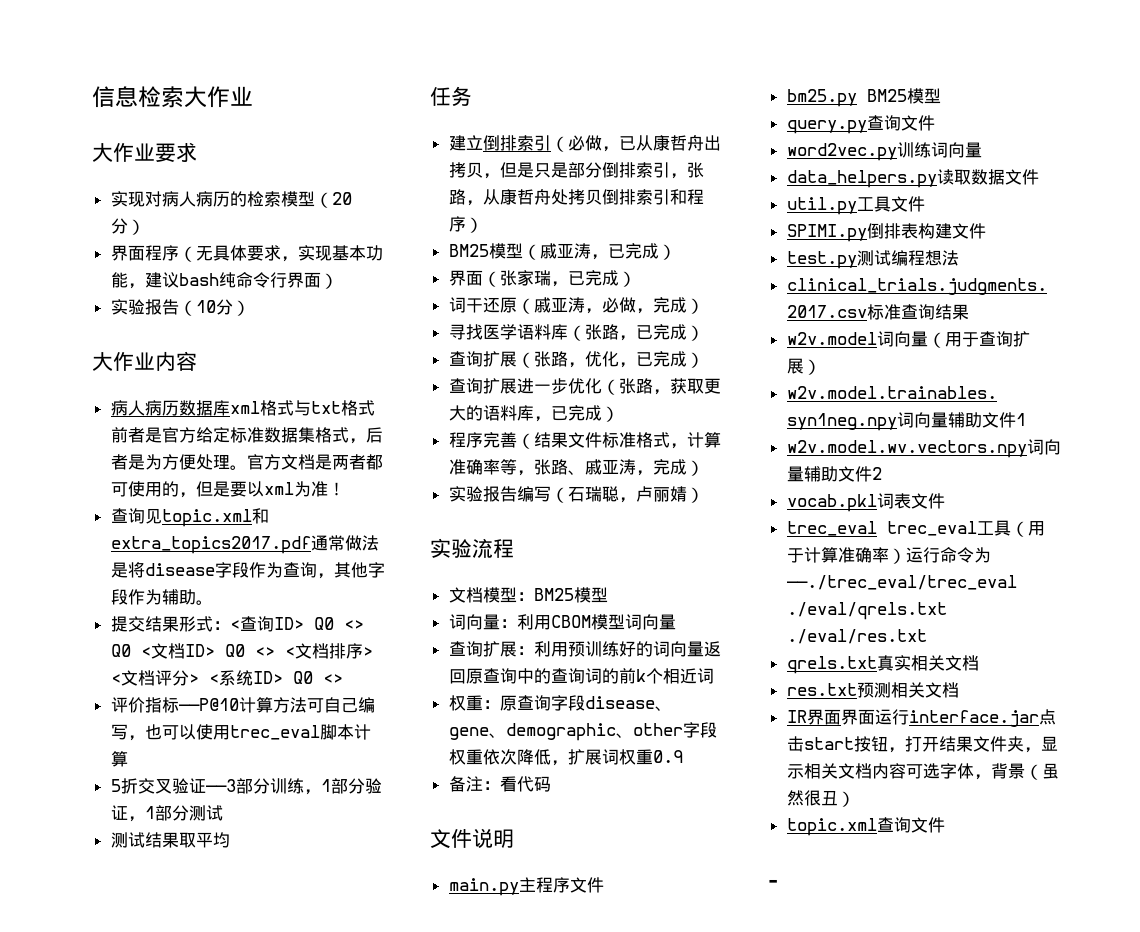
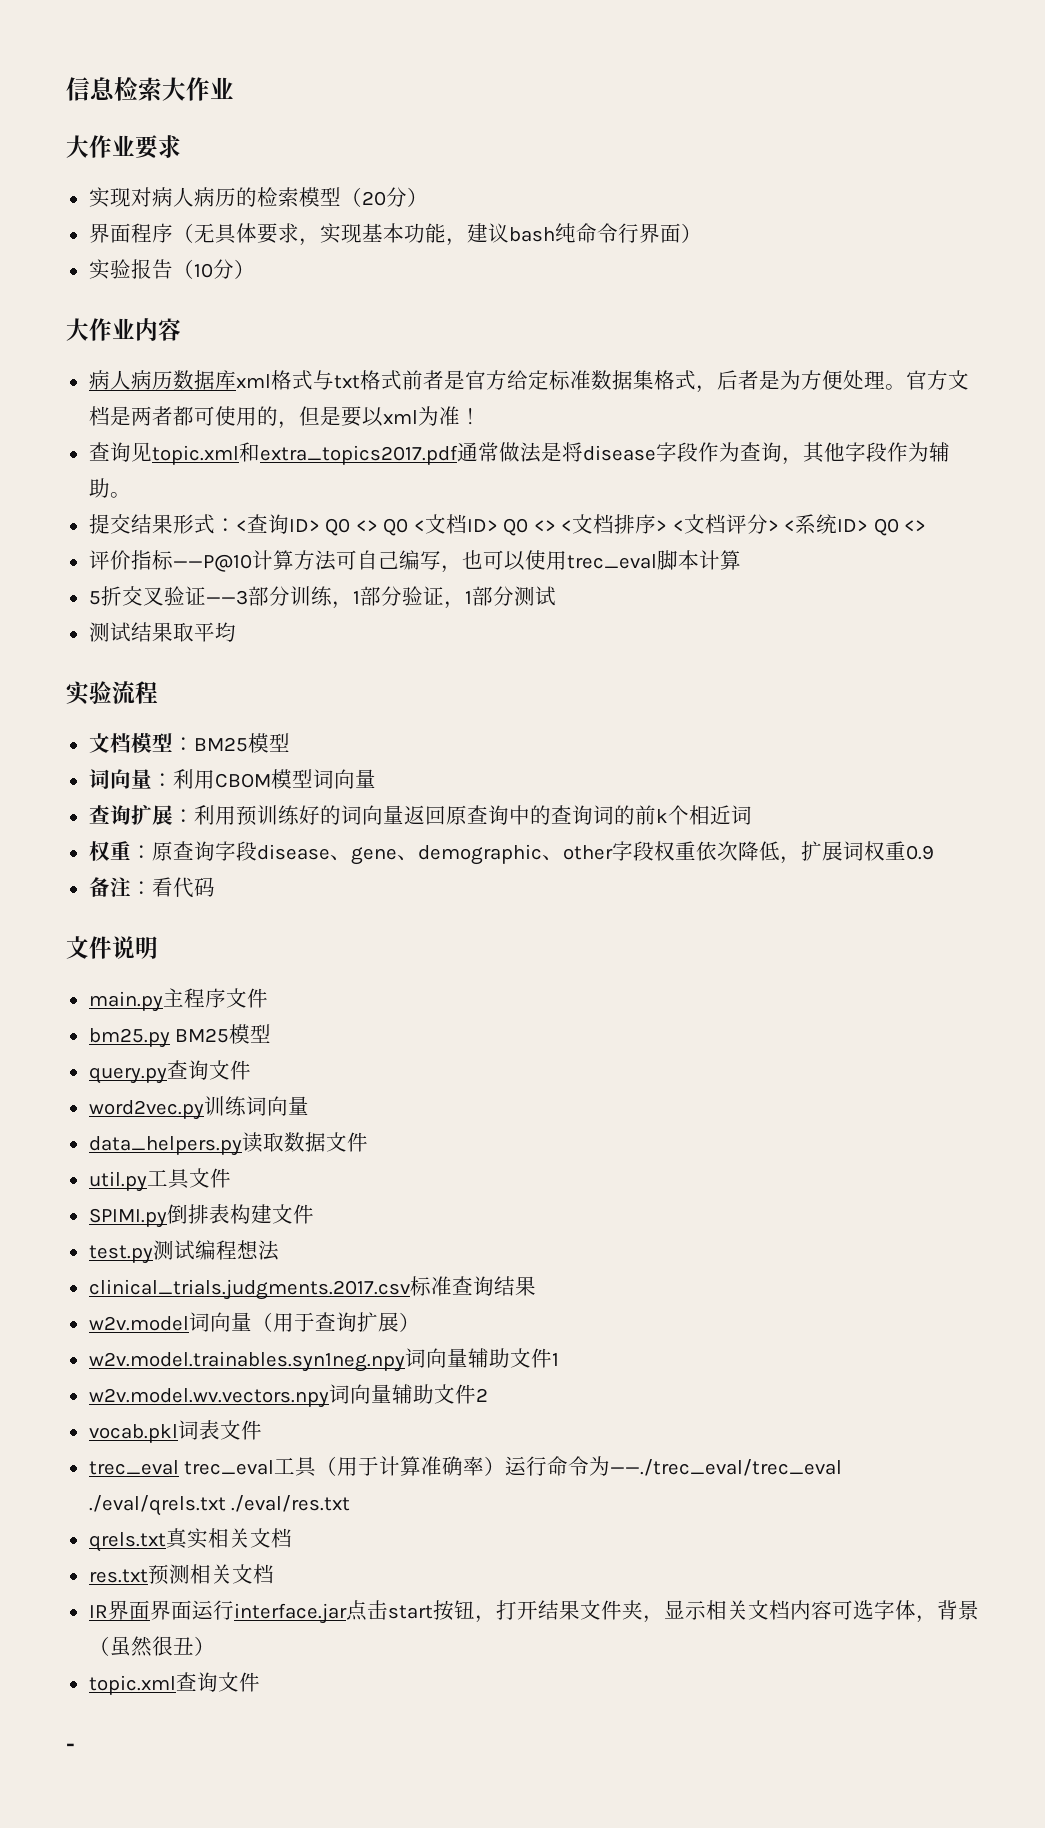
- 任务
- 建立倒排索引（必做，已从康哲舟出拷贝，但是只是部分倒排索引，张路，从康哲舟处拷贝倒排索引和程序）
- BM25模型（戚亚涛，已完成）
- 界面（张家瑞，已完成）
- 词干还原（戚亚涛，必做，完成）
- 寻找医学语料库（张路，已完成）
- 查询扩展（张路，优化，已完成）
- 查询扩展进一步优化（张路，获取更大的语料库，已完成）
- 程序完善（结果文件标准格式，计算准确率等，张路、戚亚涛，完成）
- 实验报告编写（石瑞聪，卢丽婧）

